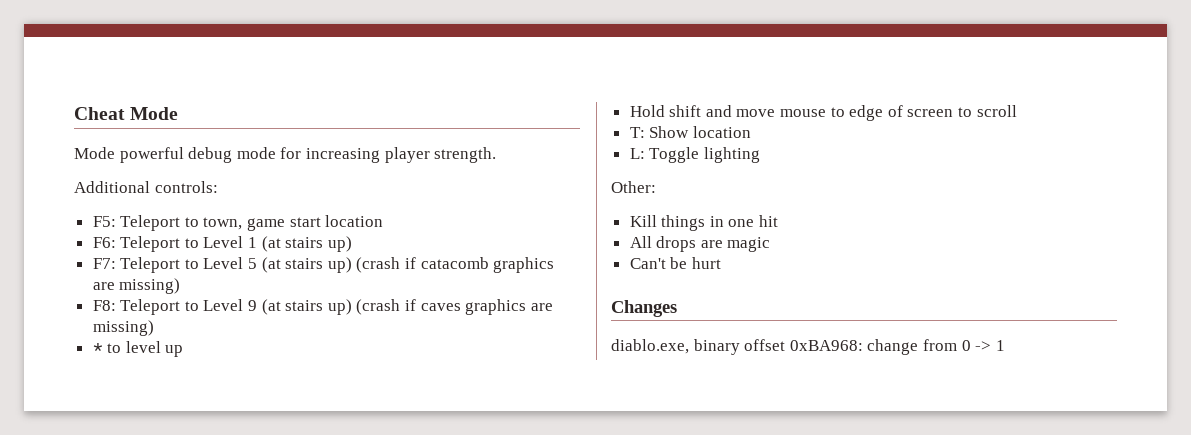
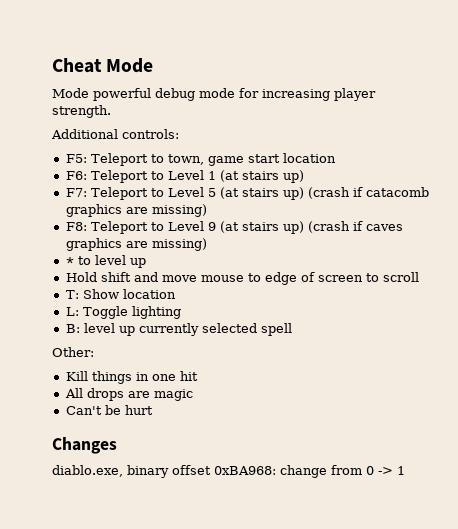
+ B: level up currently selected spell

